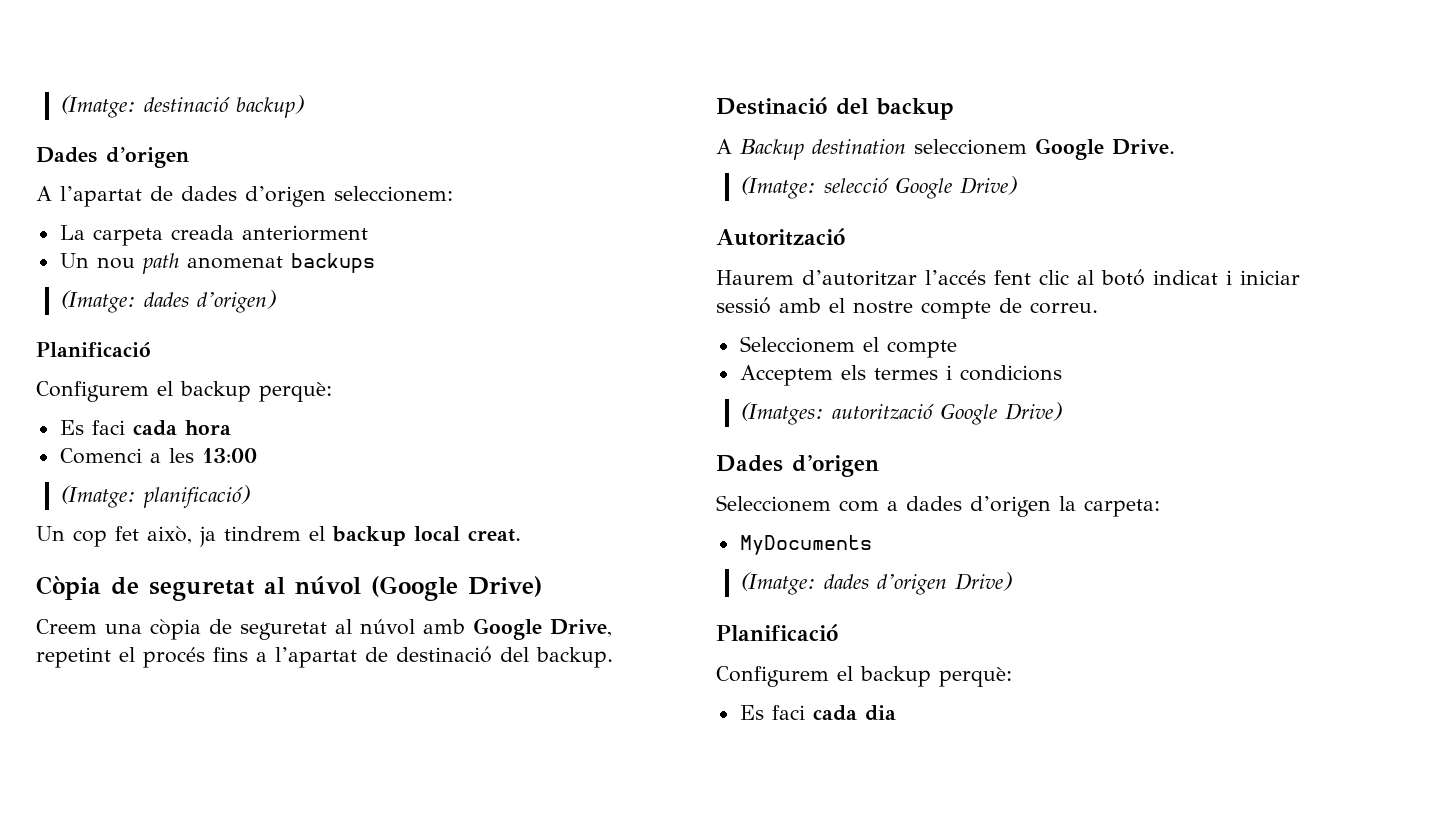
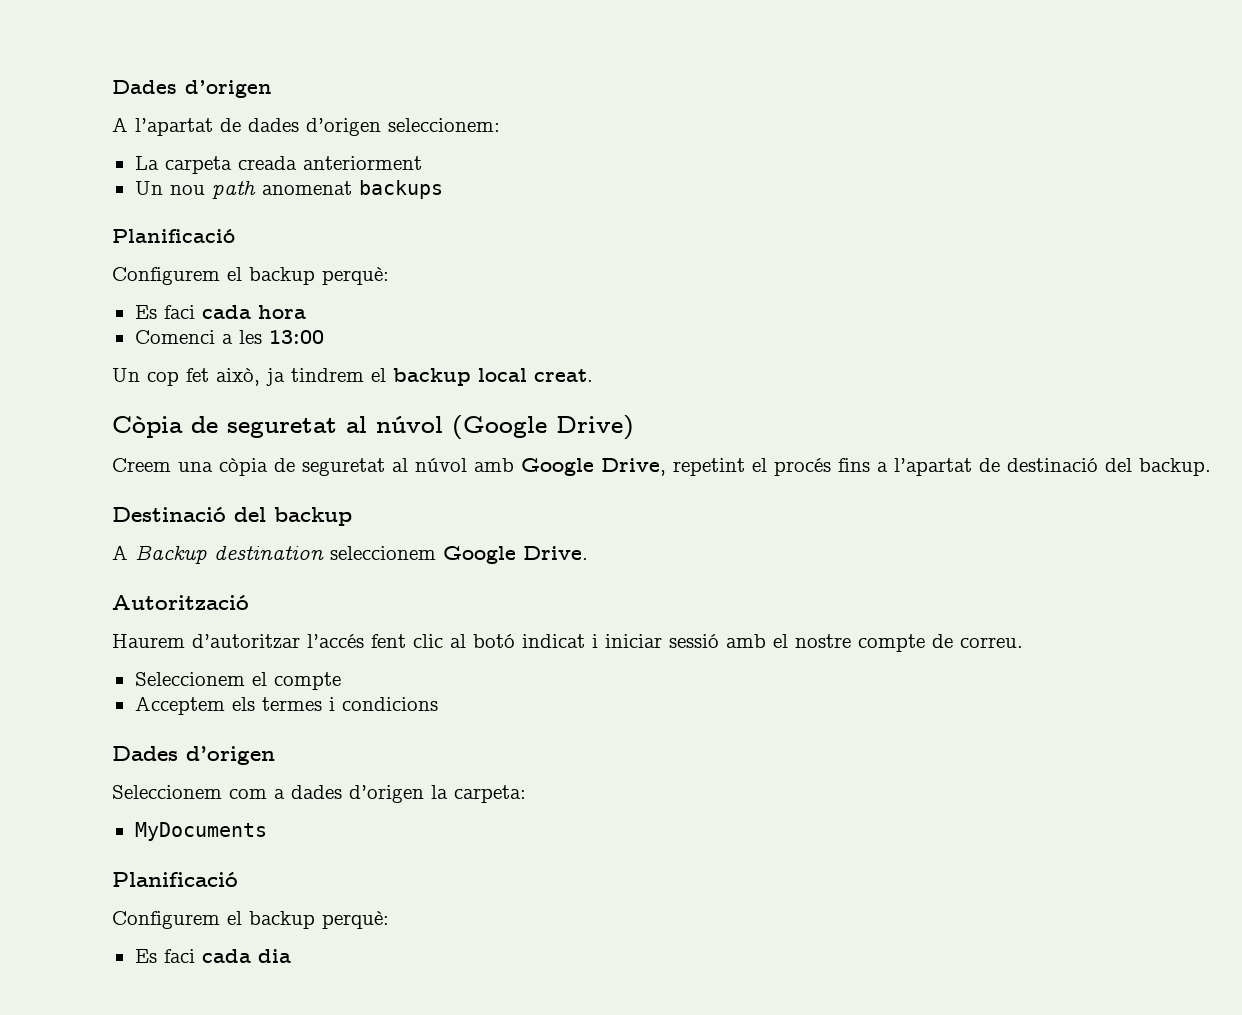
- (Imatge: destinació backup)
- (Imatge: dades d’origen)
- (Imatge: planificació)
- (Imatge: selecció Google Drive)
- (Imatges: autorització Google Drive)
- (Imatge: dades d’origen Drive)

